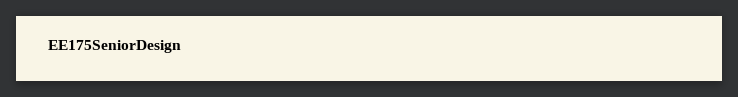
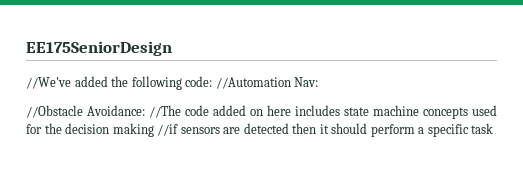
+ //We've added the following code: //Automation Nav:
+ //Obstacle Avoidance: //The code added on here includes state machine concepts used for the decision making //if sensors are detected then it should perform a specific task

